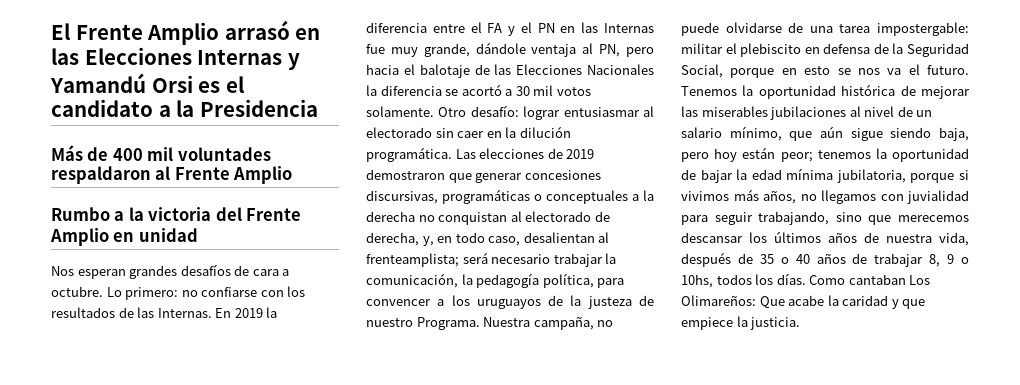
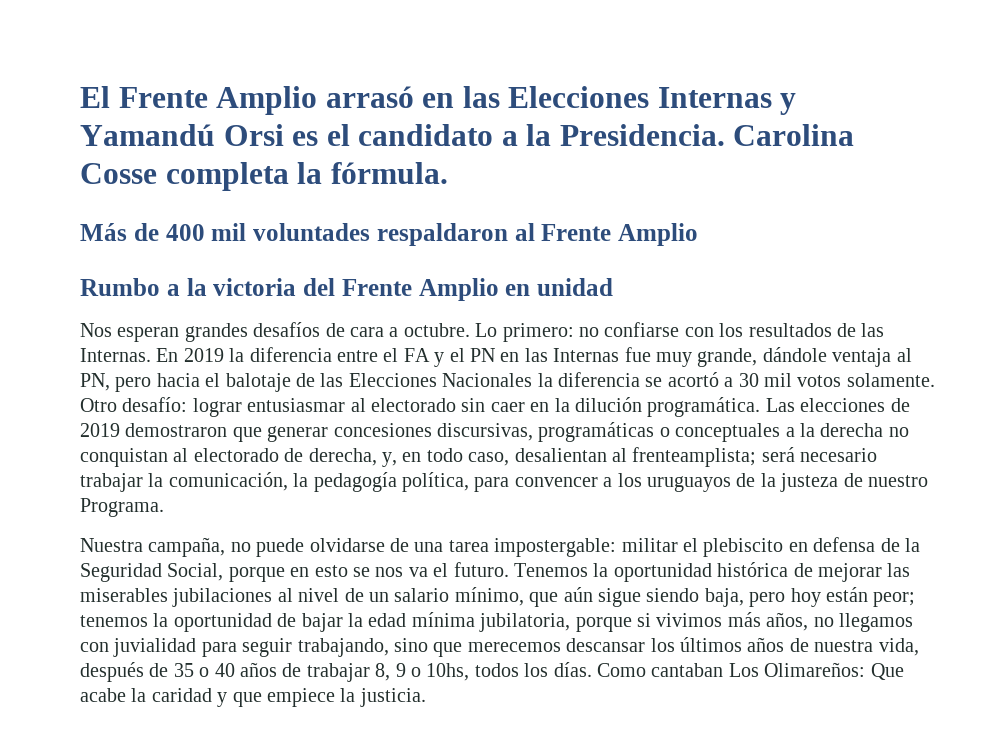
- El Frente Amplio arrasó en las Elecciones Internas y Yamandú Orsi es el candidato a la Presidencia
+ El Frente Amplio arrasó en las Elecciones Internas y Yamandú Orsi es el candidato a la Presidencia. Carolina Cosse completa la fórmula.
- será necesario trabajar la comunicación, la pedagogía política, para convencer a los uruguayos de la justeza de nuestro Programa. Nuestra campaña, no puede olvidarse de una tarea impostergable:
+ será necesario trabajar la comunicación, la pedagogía política, para convencer a los uruguayos de la justeza de nuestro Programa.
+ Nuestra campaña, no puede olvidarse de una tarea impostergable:

